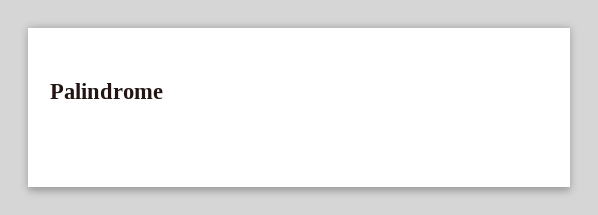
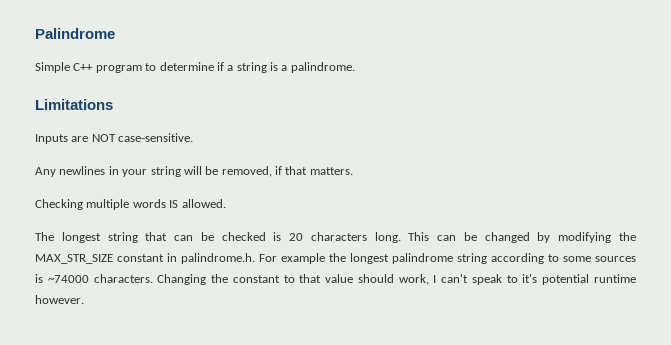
+ Simple C++ program to determine if a string is a palindrome.
+ Limitations
+ Inputs are NOT case-sensitive.
+ Any newlines in your string will be removed, if that matters.
+ Checking multiple words IS allowed.
+ The longest string that can be checked is 20 characters long. This can be changed by modifying the MAX_STR_SIZE constant in palindrome.h. For example the longest palindrome string according to some sources is ~74000 characters. Changing the constant to that value should work, I can't speak to it's potential runtime however.

